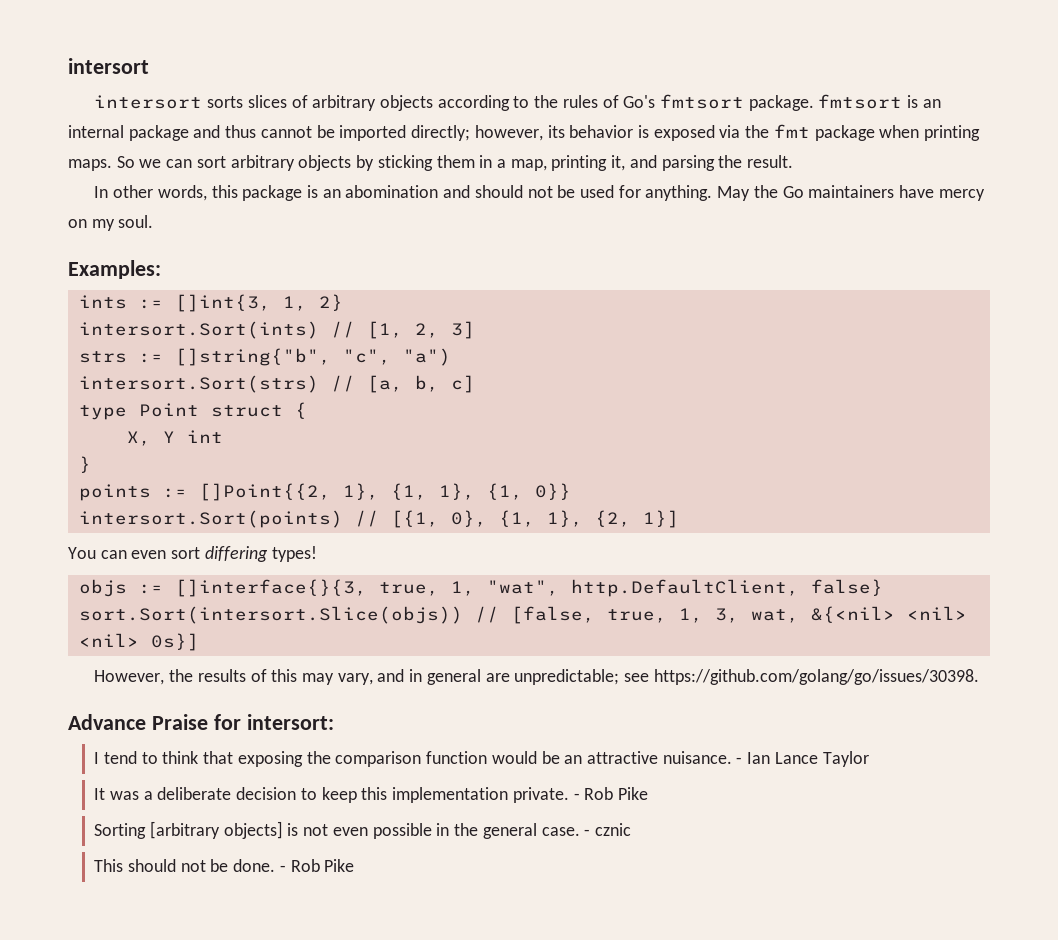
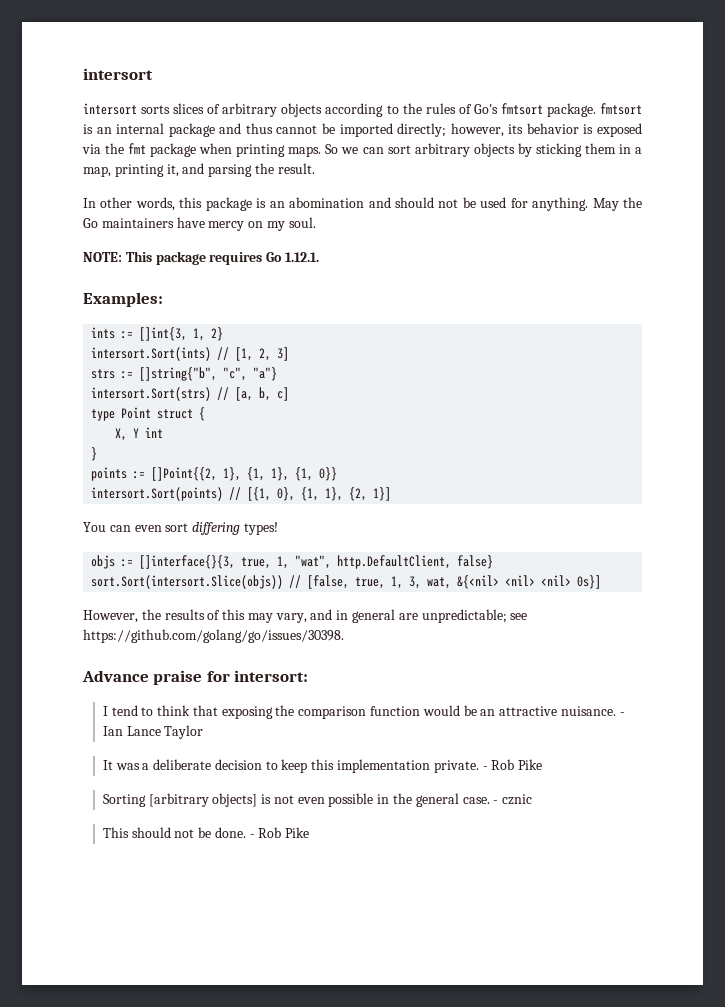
+ NOTE: This package requires Go 1.12.1.
- strs := []string{"b", "c", "a")
+ strs := []string{"b", "c", "a"}
- Advance Praise for intersort:
+ Advance praise for intersort:

